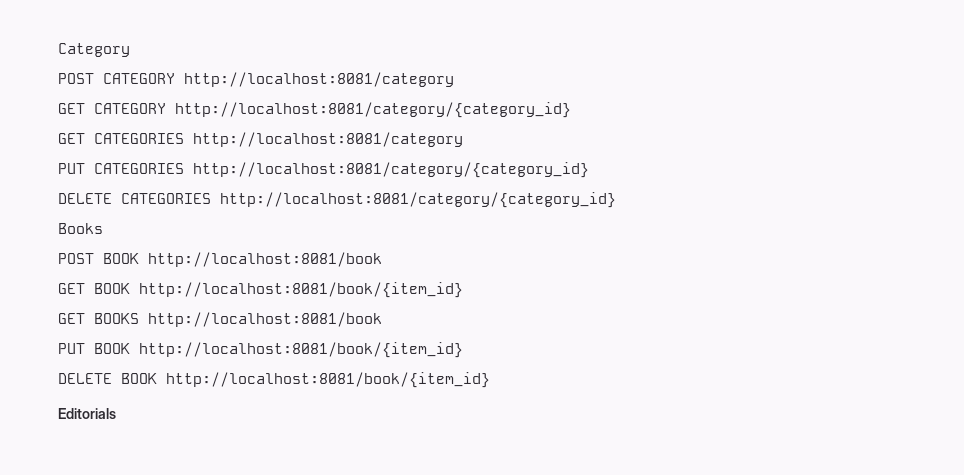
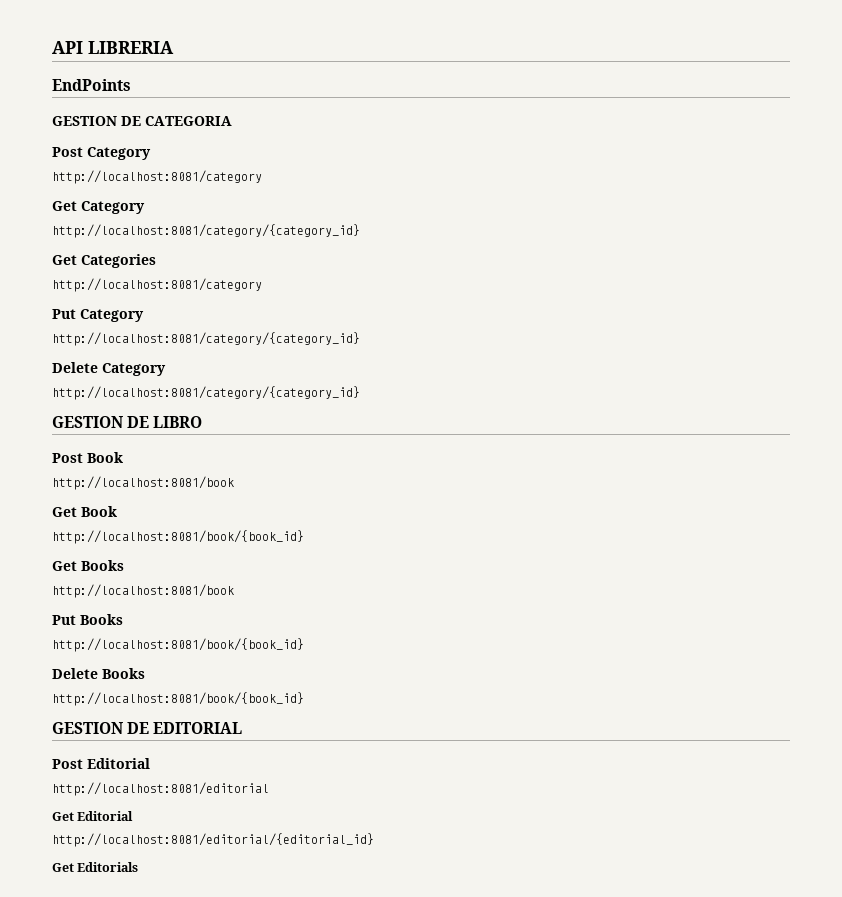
- Category
- POST CATEGORY http://localhost:8081/category
- GET CATEGORY http://localhost:8081/category/{category_id}
- GET CATEGORIES http://localhost:8081/category
- PUT CATEGORIES http://localhost:8081/category/{category_id}
- DELETE CATEGORIES http://localhost:8081/category/{category_id}
- Books
- POST BOOK http://localhost:8081/book
- GET BOOK http://localhost:8081/book/{item_id}
- GET BOOKS http://localhost:8081/book
- PUT BOOK http://localhost:8081/book/{item_id}
- DELETE BOOK http://localhost:8081/book/{item_id}
- Editorials
+ API LIBRERIA
+ EndPoints
+ GESTION DE CATEGORIA
+ Post Category
+ http://localhost:8081/category
+ Get Category
+ http://localhost:8081/category/{category_id}
+ Get Categories
+ http://localhost:8081/category
+ Put Category
+ http://localhost:8081/category/{category_id}
+ Delete Category
+ http://localhost:8081/category/{category_id}
+ GESTION DE LIBRO
+ Post Book
+ http://localhost:8081/book
+ Get Book
+ http://localhost:8081/book/{book_id}
+ Get Books
+ http://localhost:8081/book
+ Put Books
+ http://localhost:8081/book/{book_id}
+ Delete Books
+ http://localhost:8081/book/{book_id}
+ GESTION DE EDITORIAL
+ Post Editorial
+ http://localhost:8081/editorial
+ Get Editorial
+ http://localhost:8081/editorial/{editorial_id}
+ Get Editorials

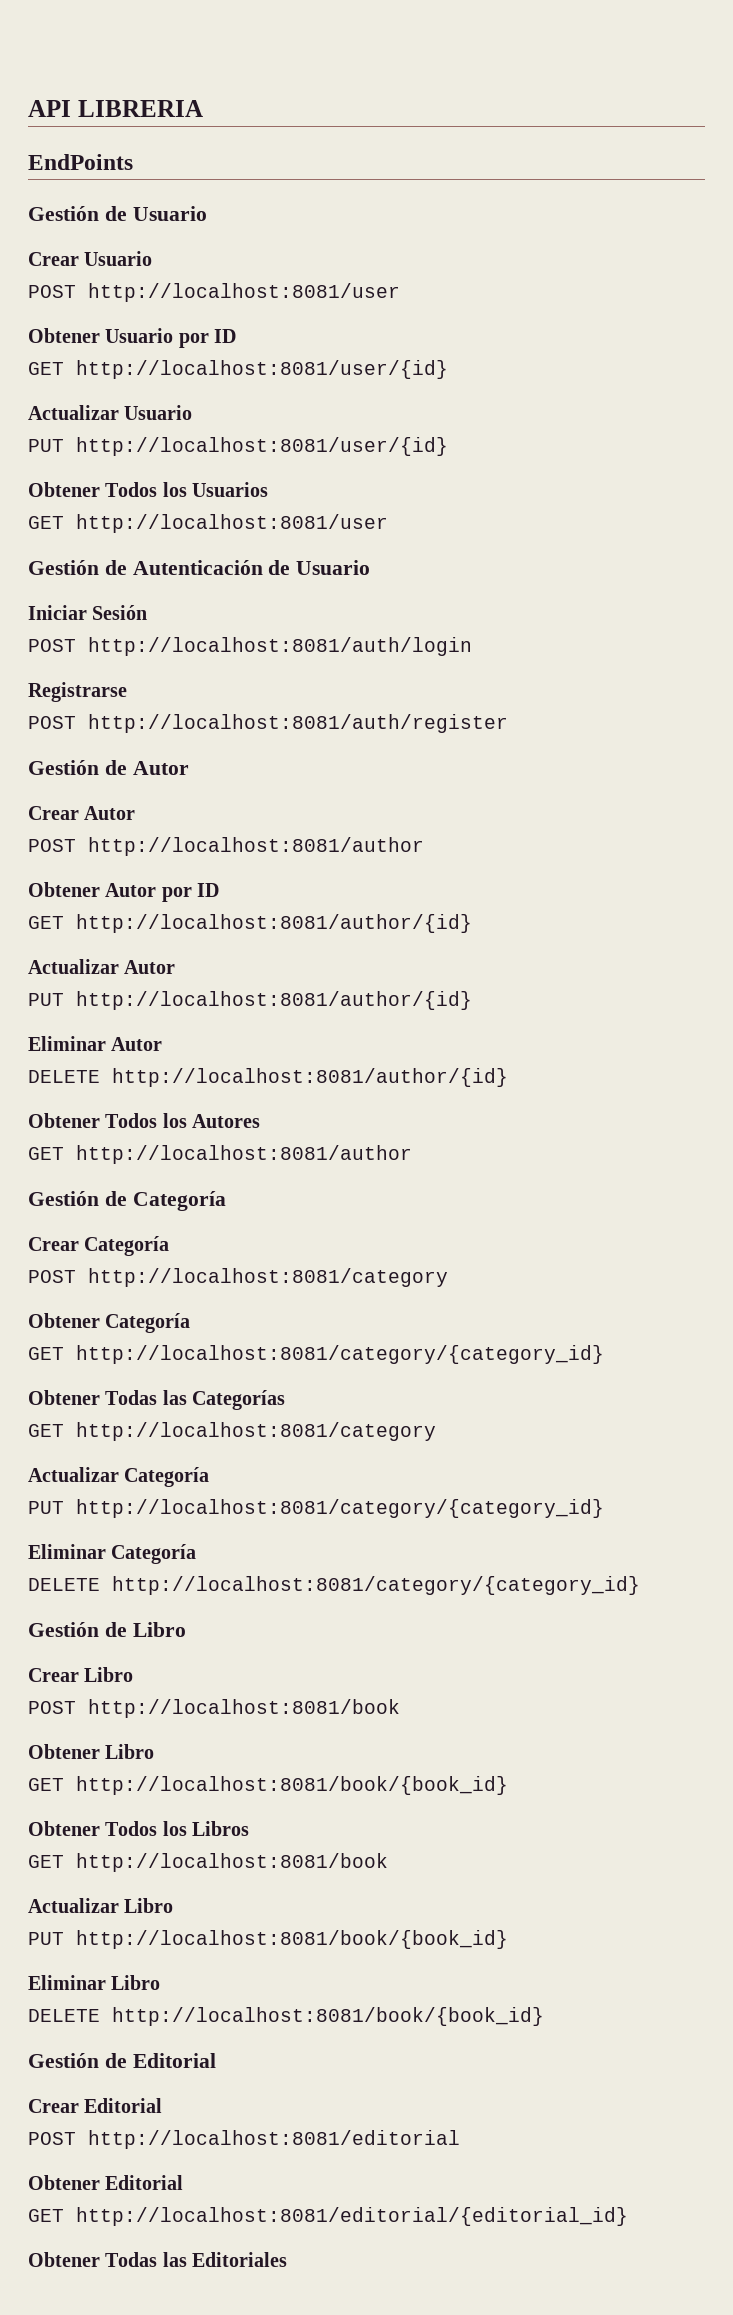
- GESTION DE CATEGORIA
- Post Category
- http://localhost:8081/category
- Get Category
- http://localhost:8081/category/{category_id}
- Get Categories
- http://localhost:8081/category
- Put Category
- http://localhost:8081/category/{category_id}
- Delete Category
- http://localhost:8081/category/{category_id}
- GESTION DE LIBRO
- Post Book
- http://localhost:8081/book
- Get Book
- http://localhost:8081/book/{book_id}
- Get Books
- http://localhost:8081/book
- Put Books
- http://localhost:8081/book/{book_id}
- Delete Books
- http://localhost:8081/book/{book_id}
- GESTION DE EDITORIAL
- Post Editorial
- http://localhost:8081/editorial
+ Gestión de Usuario
+ Crear Usuario
+ POST http://localhost:8081/user
+ Obtener Usuario por ID
+ GET http://localhost:8081/user/{id}
+ Actualizar Usuario
+ PUT http://localhost:8081/user/{id}
+ Obtener Todos los Usuarios
+ GET http://localhost:8081/user
+ Gestión de Autenticación de Usuario
+ Iniciar Sesión
+ POST http://localhost:8081/auth/login
+ Registrarse
+ POST http://localhost:8081/auth/register
+ Gestión de Autor
+ Crear Autor
+ POST http://localhost:8081/author
+ Obtener Autor por ID
+ GET http://localhost:8081/author/{id}
+ Actualizar Autor
+ PUT http://localhost:8081/author/{id}
+ Eliminar Autor
+ DELETE http://localhost:8081/author/{id}
+ Obtener Todos los Autores
+ GET http://localhost:8081/author
+ Gestión de Categoría
+ Crear Categoría
+ POST http://localhost:8081/category
+ Obtener Categoría
+ GET http://localhost:8081/category/{category_id}
+ Obtener Todas las Categorías
+ GET http://localhost:8081/category
+ Actualizar Categoría
+ PUT http://localhost:8081/category/{category_id}
+ Eliminar Categoría
+ DELETE http://localhost:8081/category/{category_id}
+ Gestión de Libro
+ Crear Libro
+ POST http://localhost:8081/book
+ Obtener Libro
+ GET http://localhost:8081/book/{book_id}
+ Obtener Todos los Libros
+ GET http://localhost:8081/book
+ Actualizar Libro
+ PUT http://localhost:8081/book/{book_id}
+ Eliminar Libro
+ DELETE http://localhost:8081/book/{book_id}
+ Gestión de Editorial
+ Crear Editorial
+ POST http://localhost:8081/editorial
- Get Editorial
- http://localhost:8081/editorial/{editorial_id}
+ Obtener Editorial
+ GET http://localhost:8081/editorial/{editorial_id}
- Get Editorials
+ Obtener Todas las Editoriales

